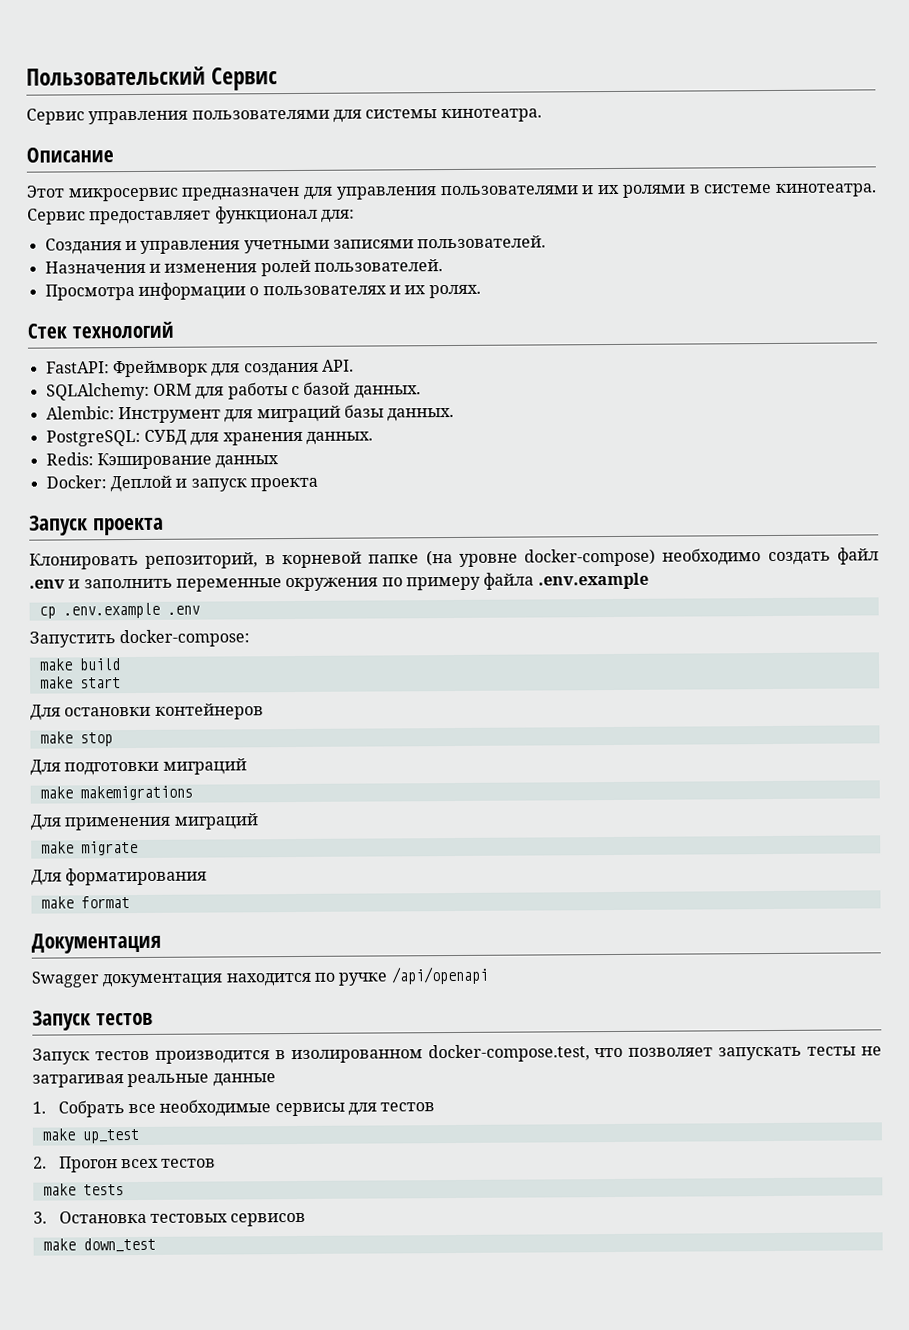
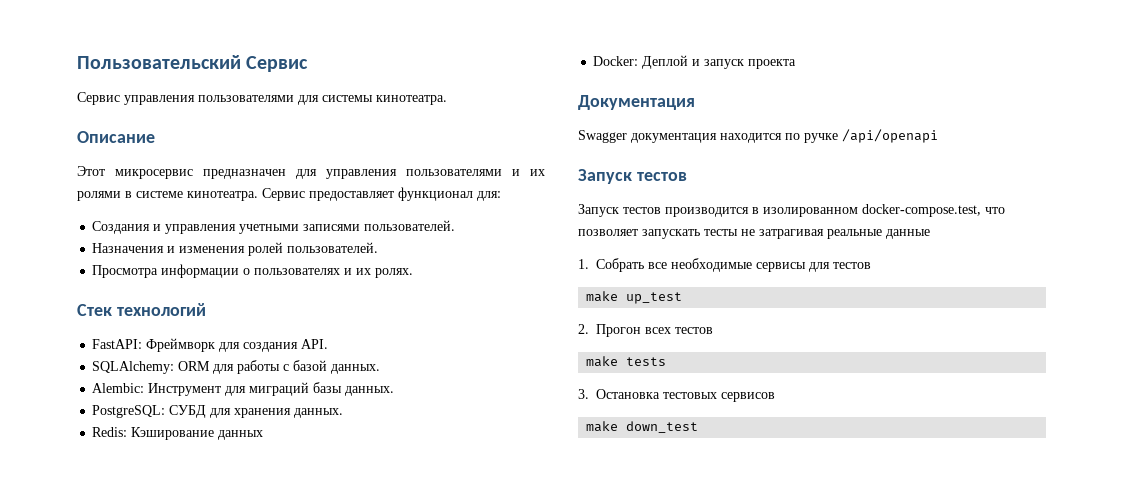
- Запуск проекта
- Клонировать репозиторий, в корневой папке (на уровне docker-compose) необходимо создать файл .env и заполнить переменные окружения по примеру файла .env.example
- cp .env.example .env
- Запустить docker-compose:
- make build
- make start
- Для остановки контейнеров
- make stop
- Для подготовки миграций
- make makemigrations
- Для применения миграций
- make migrate
- Для форматирования
- make format

